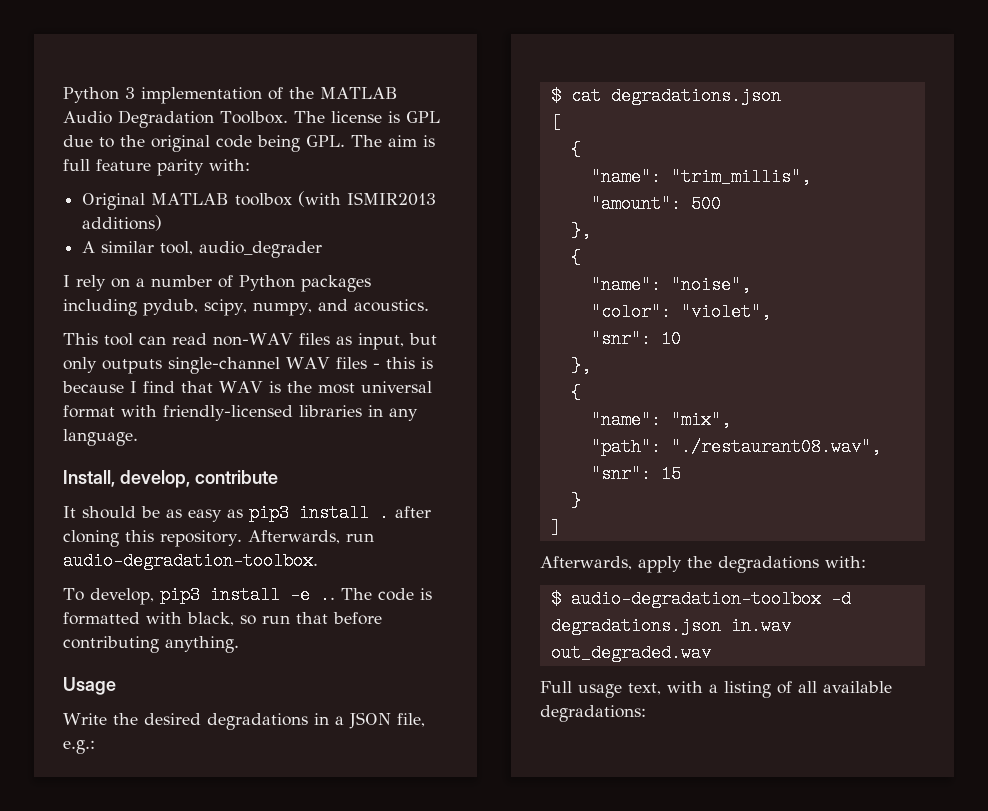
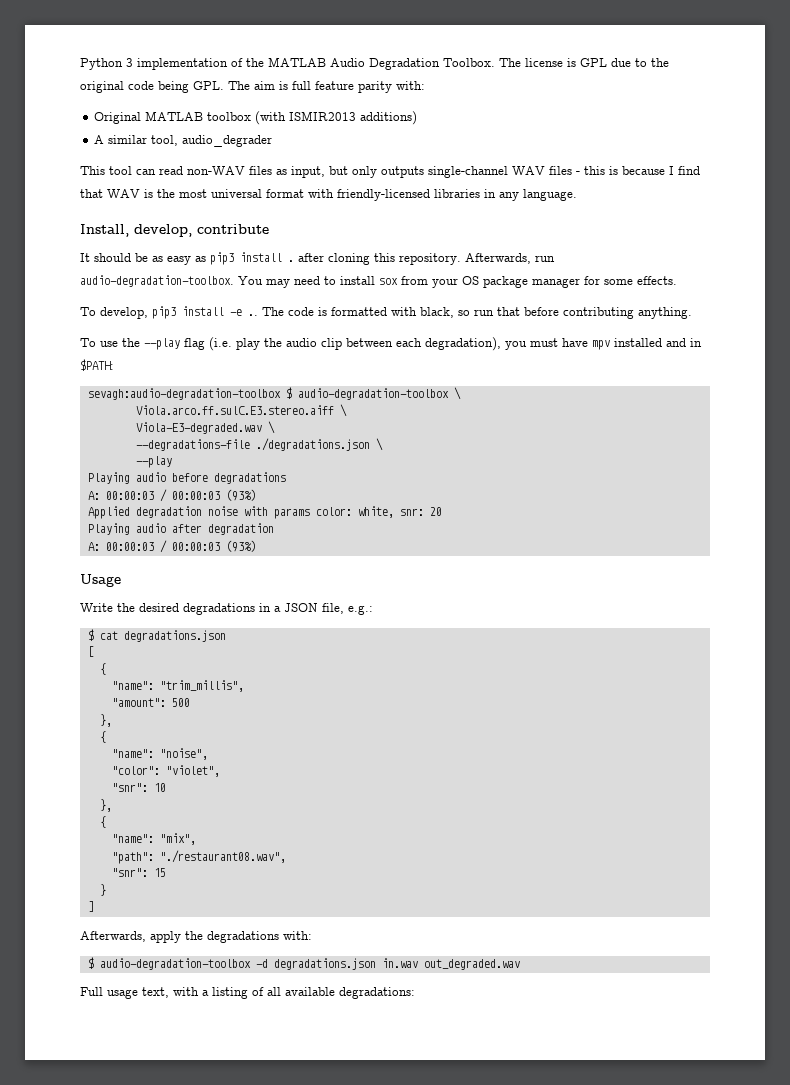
- I rely on a number of Python packages including pydub, scipy, numpy, and acoustics.
+ You may need to install sox from your OS package manager for some effects.
+ To use the --play flag (i.e. play the audio clip between each degradation), you must have mpv installed and in $PATH:
+ sevagh:audio-degradation-toolbox $ audio-degradation-toolbox \
+ Viola.arco.ff.sulC.E3.stereo.aiff \
+ Viola-E3-degraded.wav \
+ --degradations-file ./degradations.json \
+ --play
+ Playing audio before degradations
+ A: 00:00:03 / 00:00:03 (93%)
+ Applied degradation noise with params color: white, snr: 20
+ Playing audio after degradation
+ A: 00:00:03 / 00:00:03 (93%)

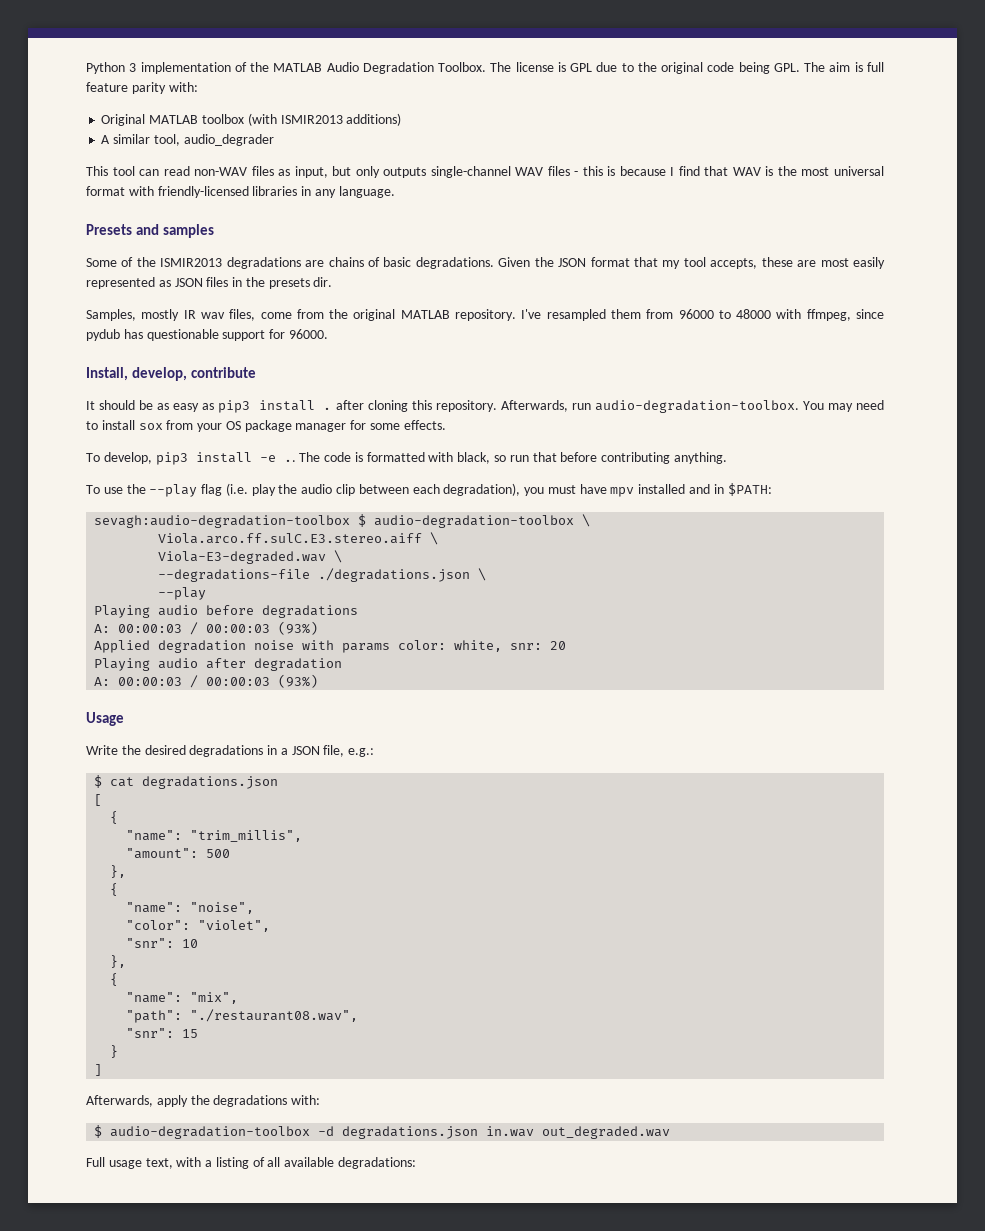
+ Presets and samples
+ Some of the ISMIR2013 degradations are chains of basic degradations. Given the JSON format that my tool accepts, these are most easily represented as JSON files in the presets dir.
+ Samples, mostly IR wav files, come from the original MATLAB repository. I've resampled them from 96000 to 48000 with ffmpeg, since pydub has questionable support for 96000.

